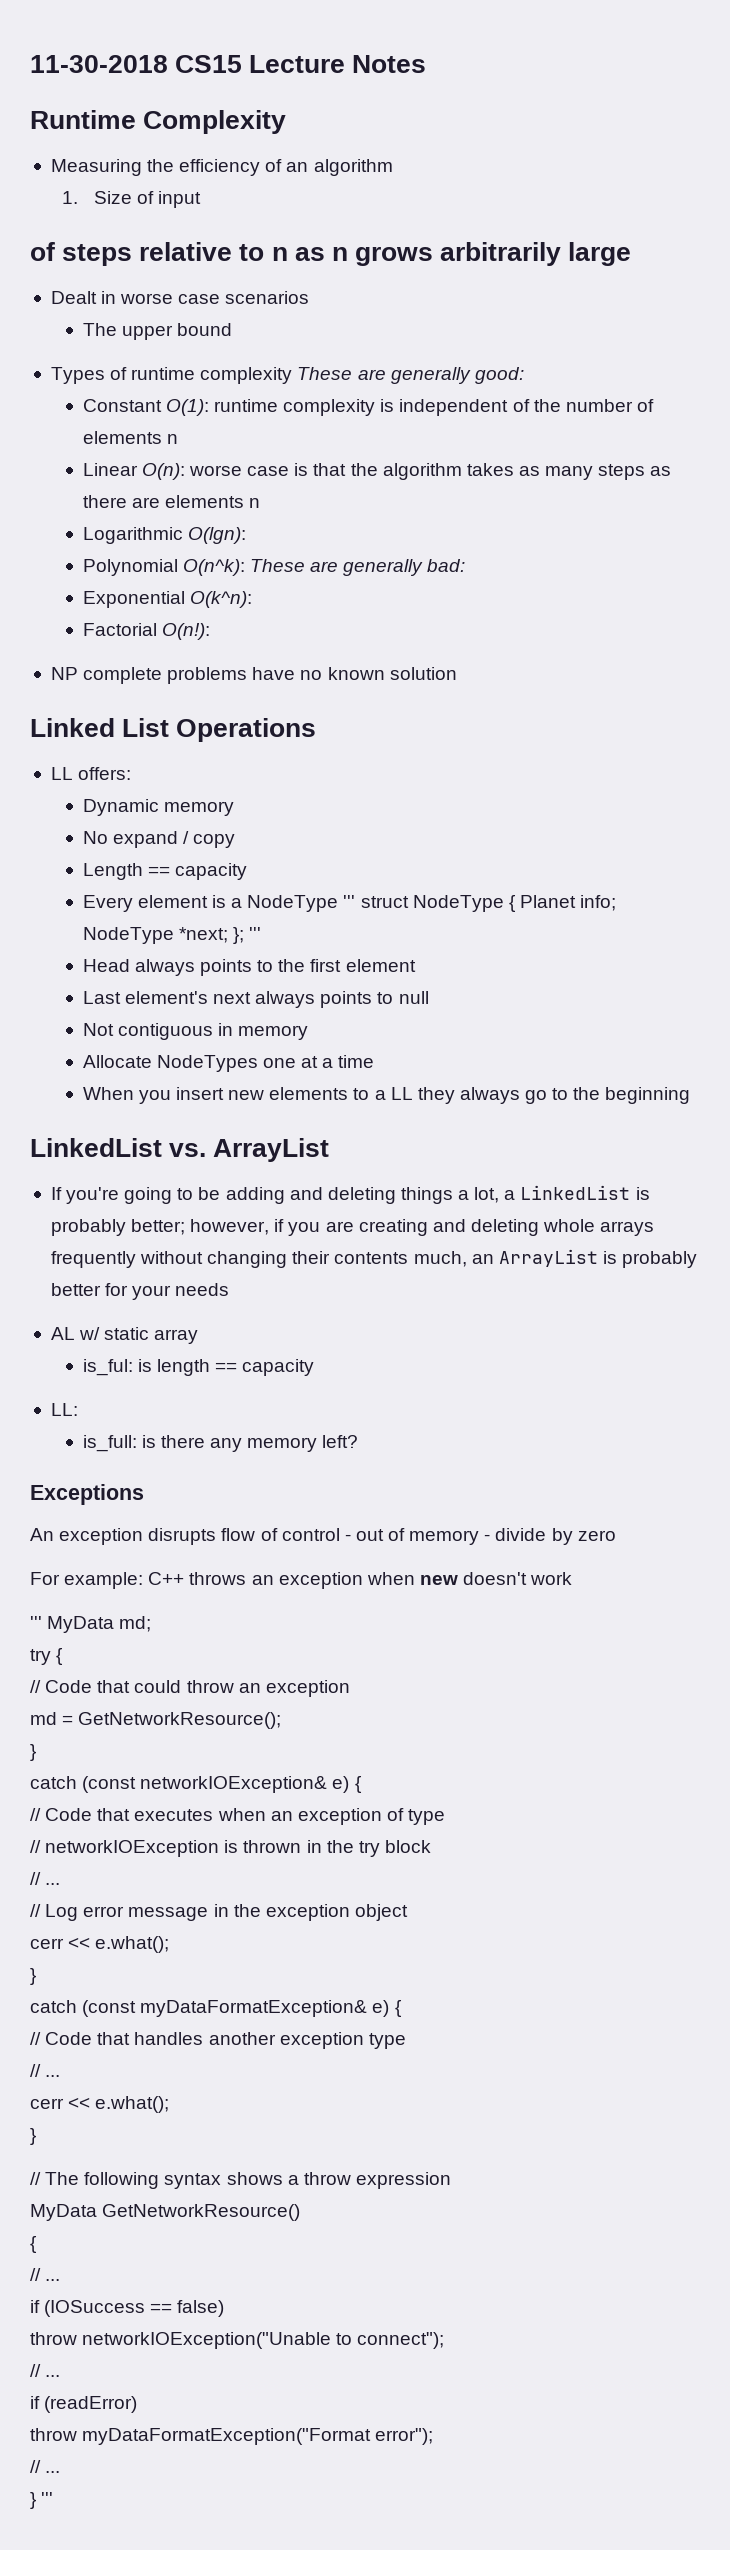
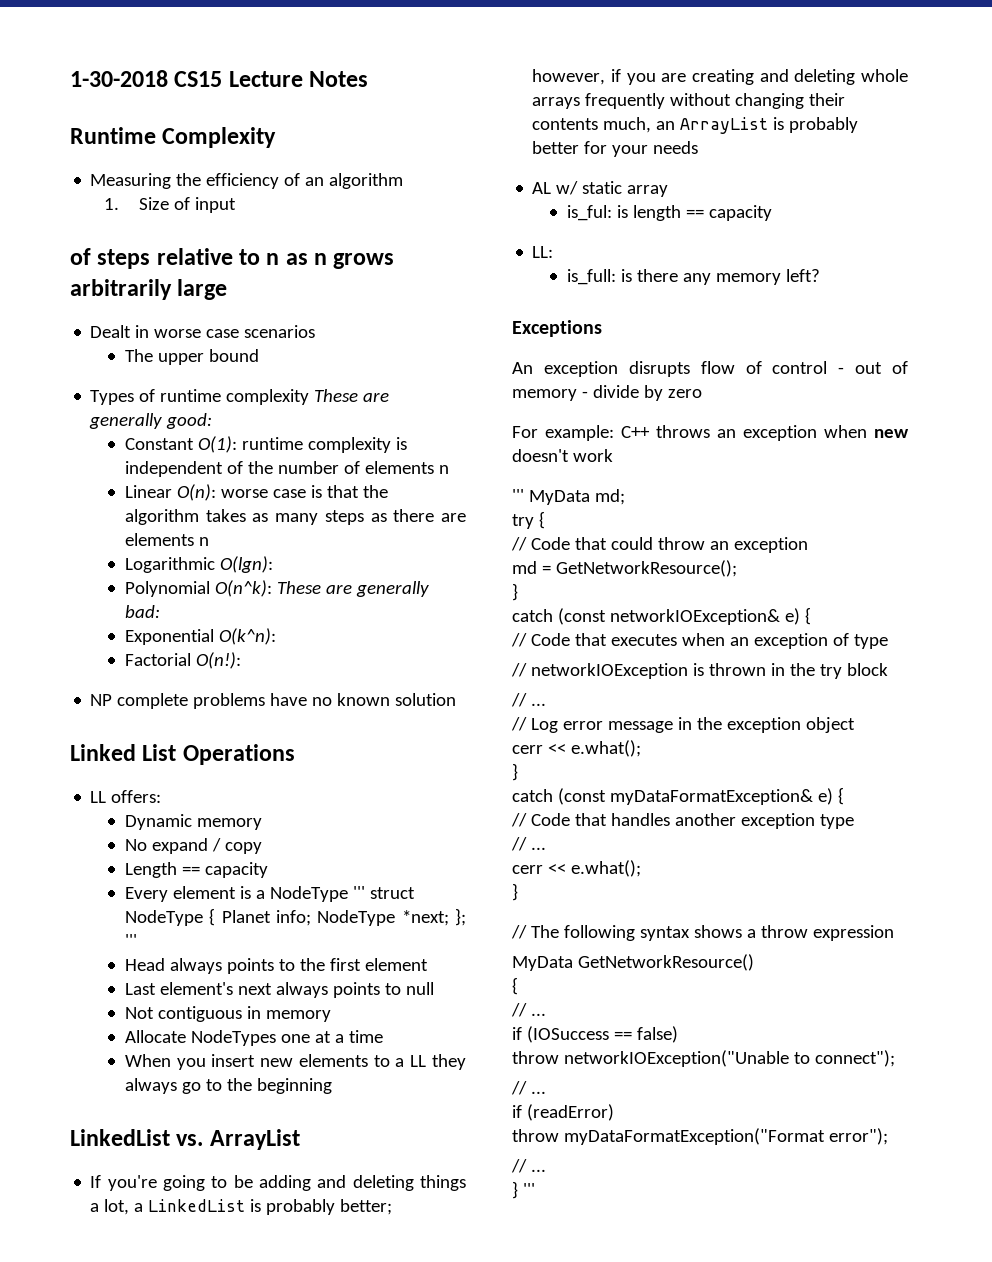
- 11-30-2018 CS15 Lecture Notes
+ 1-30-2018 CS15 Lecture Notes

